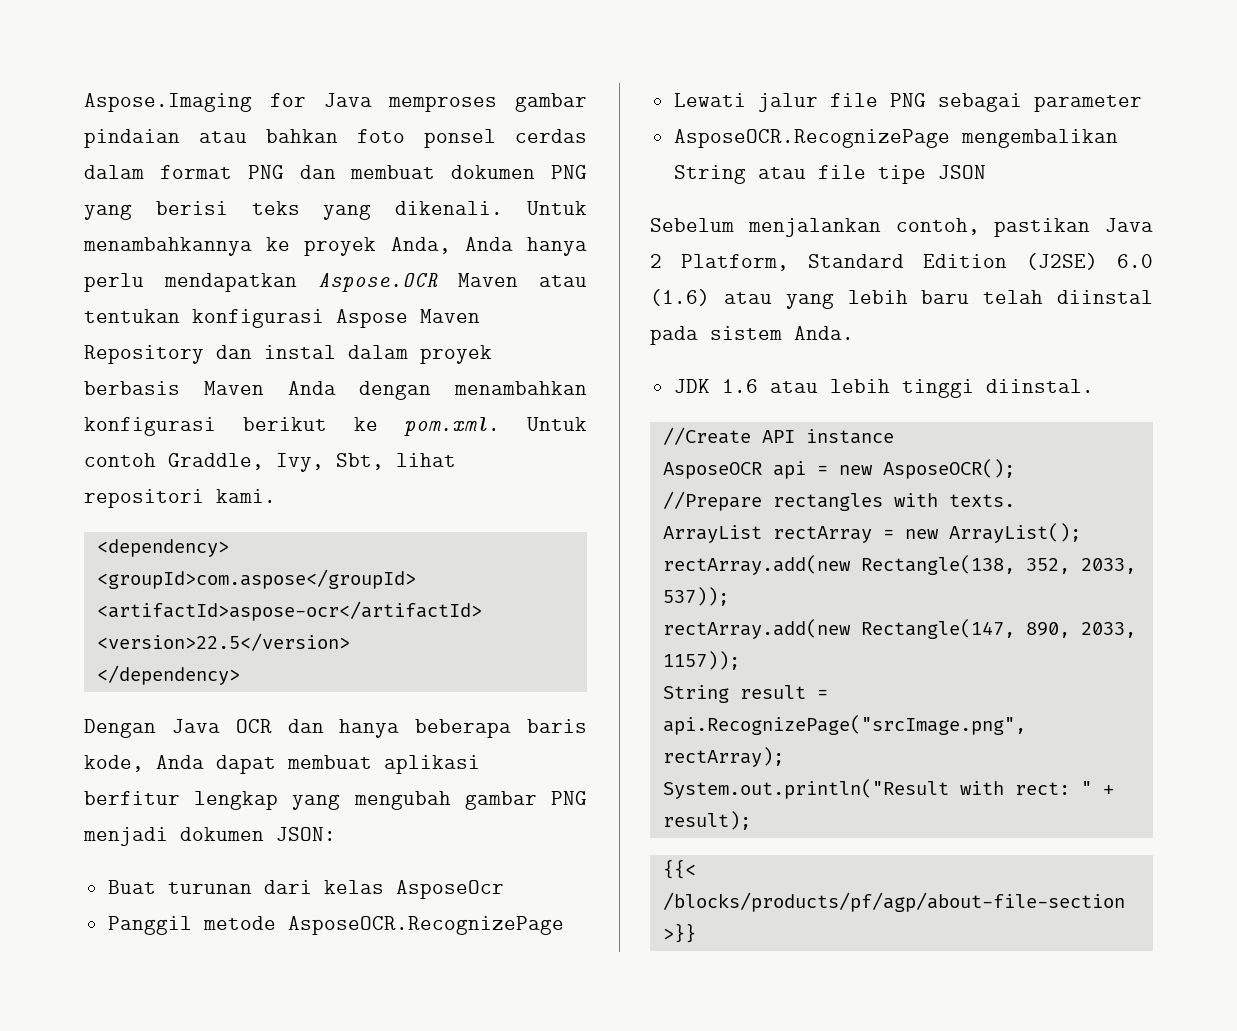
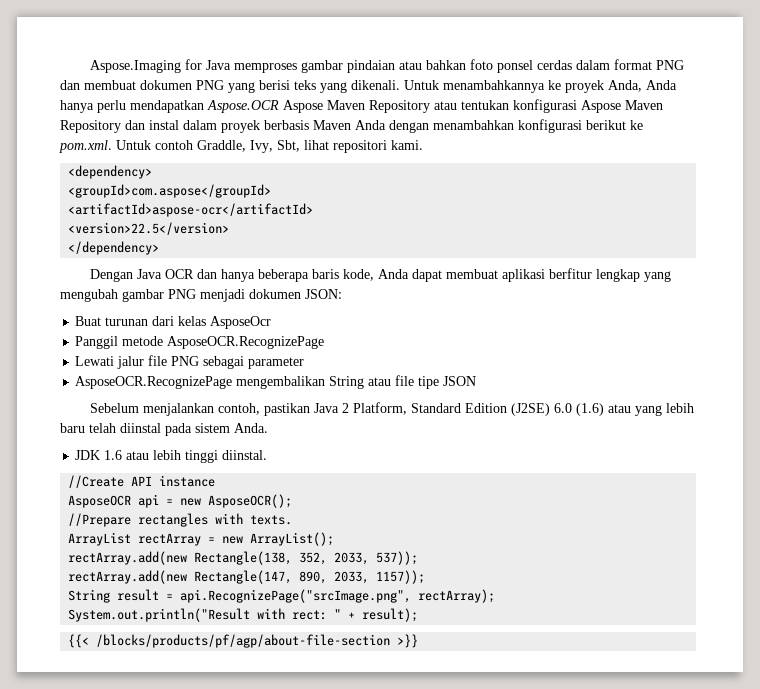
- Untuk menambahkannya ke proyek Anda, Anda hanya perlu mendapatkan Aspose.OCR Maven atau tentukan konfigurasi Aspose Maven Repository dan instal dalam proyek berbasis Maven Anda dengan menambahkan konfigurasi berikut ke pom.xml. Untuk contoh Graddle, Ivy, Sbt, lihat repositori kami.
+ Untuk menambahkannya ke proyek Anda, Anda hanya perlu mendapatkan Aspose.OCR Aspose Maven Repository atau tentukan konfigurasi Aspose Maven Repository dan instal dalam proyek berbasis Maven Anda dengan menambahkan konfigurasi berikut ke pom.xml. Untuk contoh Graddle, Ivy, Sbt, lihat repositori kami.

